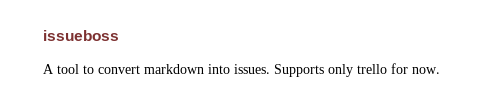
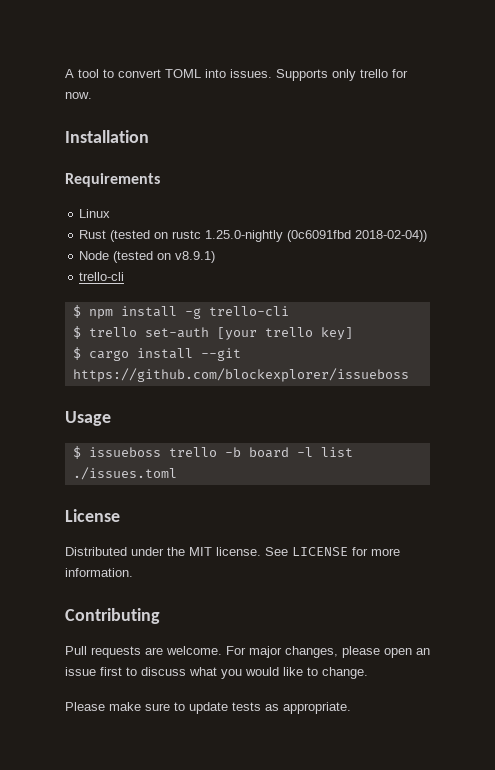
- issueboss
- A tool to convert markdown into issues.
+ A tool to convert TOML into issues.
+ Installation
+ Requirements
+ Linux
+ Rust (tested on rustc 1.25.0-nightly (0c6091fbd 2018-02-04))
+ Node (tested on v8.9.1)
+ trello-cli
+ $ npm install -g trello-cli
+ $ trello set-auth [your trello key]
+ $ cargo install --git https://github.com/blockexplorer/issueboss
+ Usage
+ $ issueboss trello -b board -l list ./issues.toml
+ License
+ Distributed under the MIT license. See LICENSE for more information.
+ Contributing
+ Pull requests are welcome. For major changes, please open an issue first to discuss what you would like to change.
+ Please make sure to update tests as appropriate.

